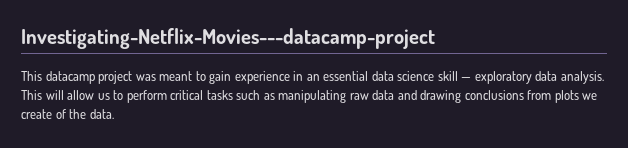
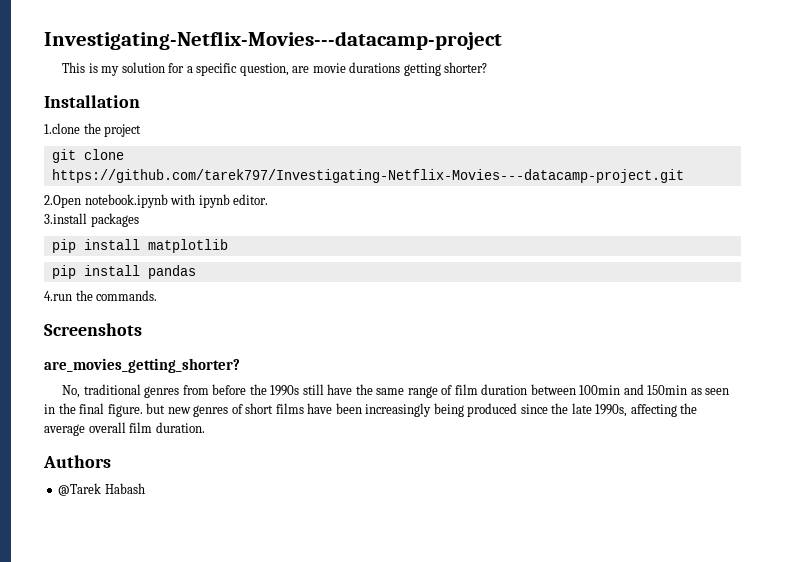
- This datacamp project was meant to gain experience in an essential data science skill — exploratory data analysis. This will allow us to perform critical tasks such as manipulating raw data and drawing conclusions from plots we create of the data.
+ This is my solution for a specific question, are movie durations getting shorter?
+ Installation
+ 1.clone the project
+ git clone https://github.com/tarek797/Investigating-Netflix-Movies---datacamp-project.git
+ 2.Open notebook.ipynb with ipynb editor.
+ 3.install packages
+ pip install matplotlib
+ pip install pandas
+ 4.run the commands.
+ Screenshots
+ are_movies_getting_shorter?
+ No, traditional genres from before the 1990s still have the same range of film duration between 100min and 150min as seen in the final figure. but new genres of short films have been increasingly being produced since the late 1990s, affecting the average overall film duration.
+ Authors
+ @Tarek Habash

